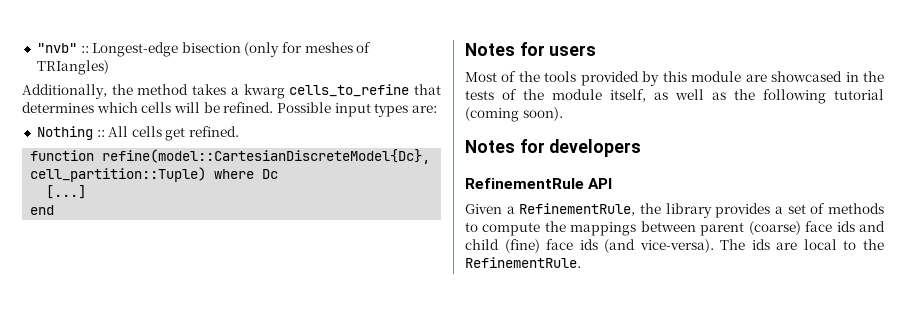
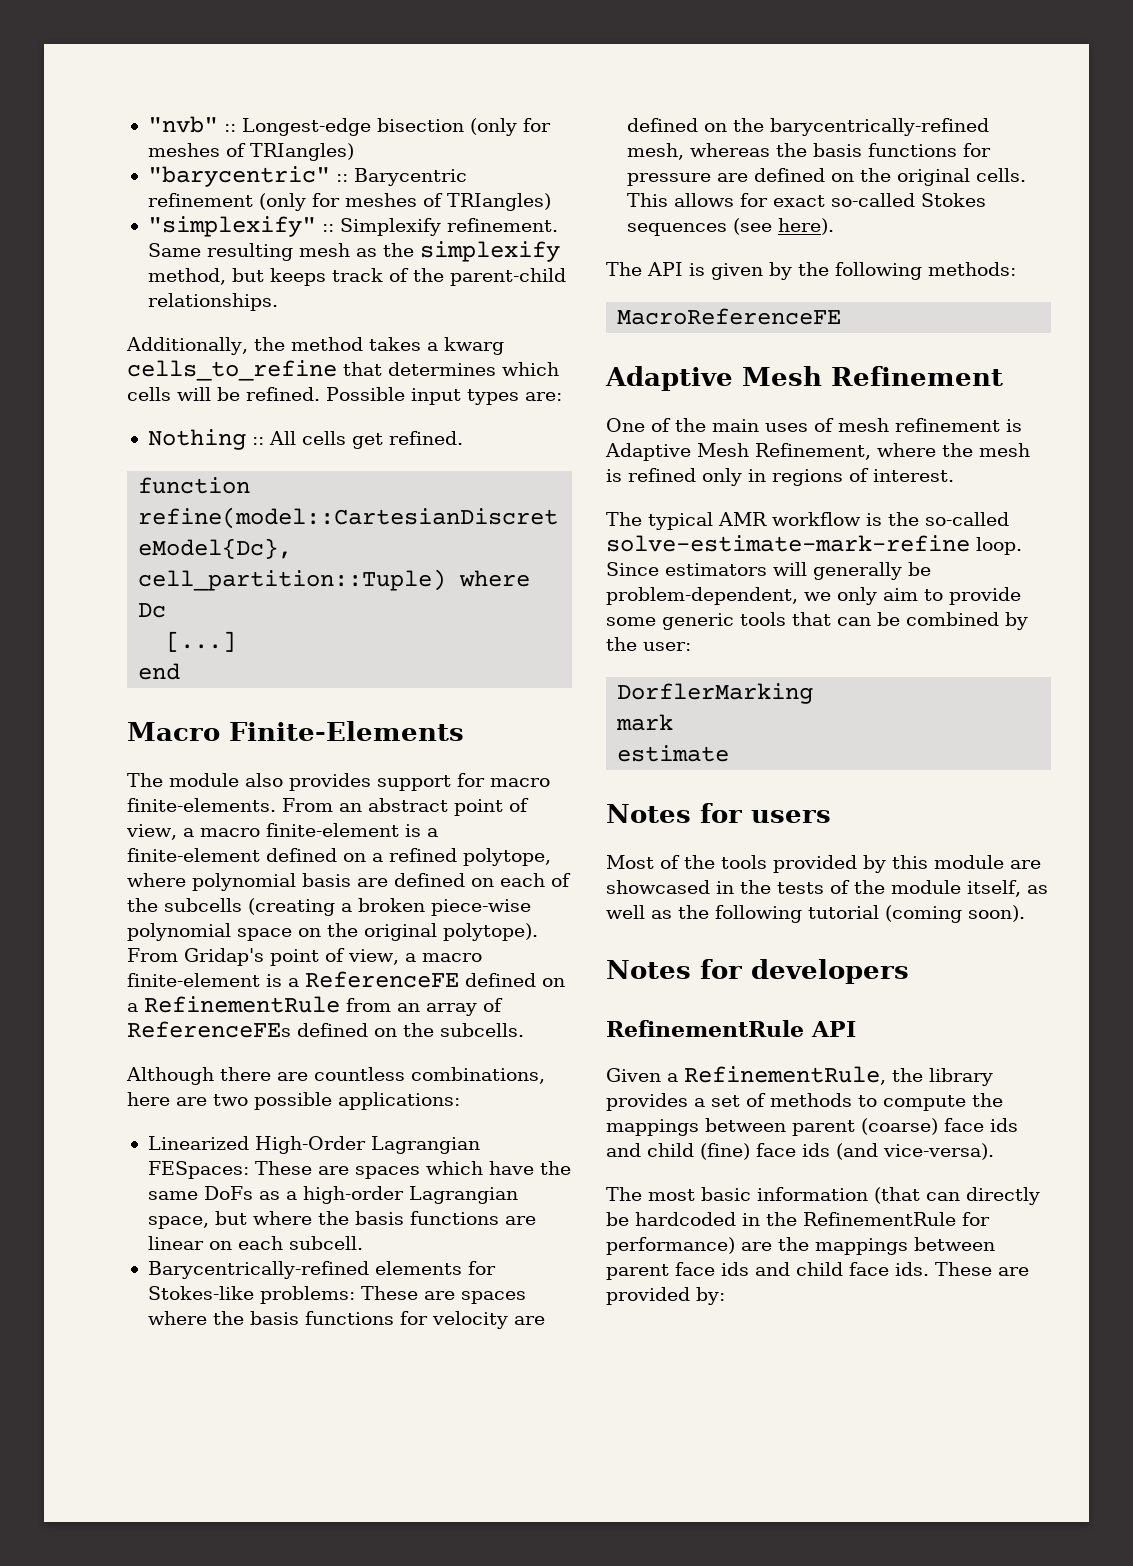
+ "barycentric" :: Barycentric refinement (only for meshes of TRIangles)
+ "simplexify" :: Simplexify refinement. Same resulting mesh as the simplexify method, but keeps track of the parent-child relationships.
+ Macro Finite-Elements
+ The module also provides support for macro finite-elements. From an abstract point of view, a macro finite-element is a finite-element defined on a refined polytope, where polynomial basis are defined on each of the subcells (creating a broken piece-wise polynomial space on the original polytope). From Gridap's point of view, a macro finite-element is a ReferenceFE defined on a RefinementRule from an array of ReferenceFEs defined on the subcells.
+ Although there are countless combinations, here are two possible applications:
+ Linearized High-Order Lagrangian FESpaces: These are spaces which have the same DoFs as a high-order Lagrangian space, but where the basis functions are linear on each subcell.
+ Barycentrically-refined elements for Stokes-like problems: These are spaces where the basis functions for velocity are defined on the barycentrically-refined mesh, whereas the basis functions for pressure are defined on the original cells. This allows for exact so-called Stokes sequences (see here).
+ The API is given by the following methods:
+ MacroReferenceFE
+ Adaptive Mesh Refinement
+ One of the main uses of mesh refinement is Adaptive Mesh Refinement, where the mesh is refined only in regions of interest.
+ The typical AMR workflow is the so-called solve-estimate-mark-refine loop. Since estimators will generally be problem-dependent, we only aim to provide some generic tools that can be combined by the user:
+ DorflerMarking
+ mark
+ estimate
- Given a RefinementRule, the library provides a set of methods to compute the mappings between parent (coarse) face ids and child (fine) face ids (and vice-versa). The ids are local to the RefinementRule.
+ Given a RefinementRule, the library provides a set of methods to compute the mappings between parent (coarse) face ids and child (fine) face ids (and vice-versa).
+ The most basic information (that can directly be hardcoded in the RefinementRule for performance) are the mappings between parent face ids and child face ids. These are provided by:

